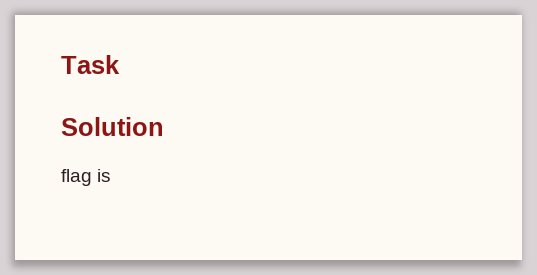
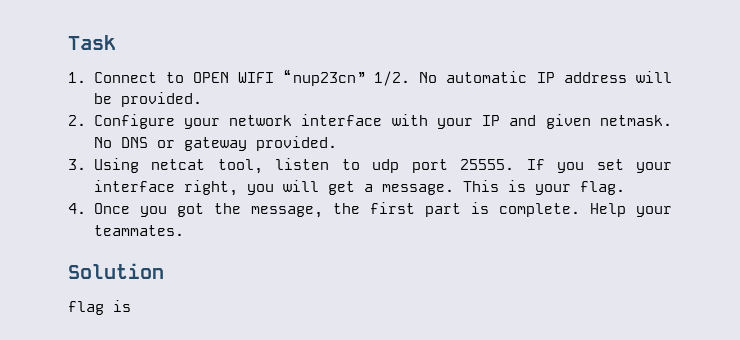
+ 1. Connect to OPEN WIFI “nup23cn” 1/2. No automatic IP address will be provided.
+ 2. Configure your network interface with your IP and given netmask. No DNS or gateway provided.
+ 3. Using netcat tool, listen to udp port 25555. If you set your interface right, you will get a message. This is your flag.
+ 4. Once you got the message, the first part is complete. Help your teammates.

